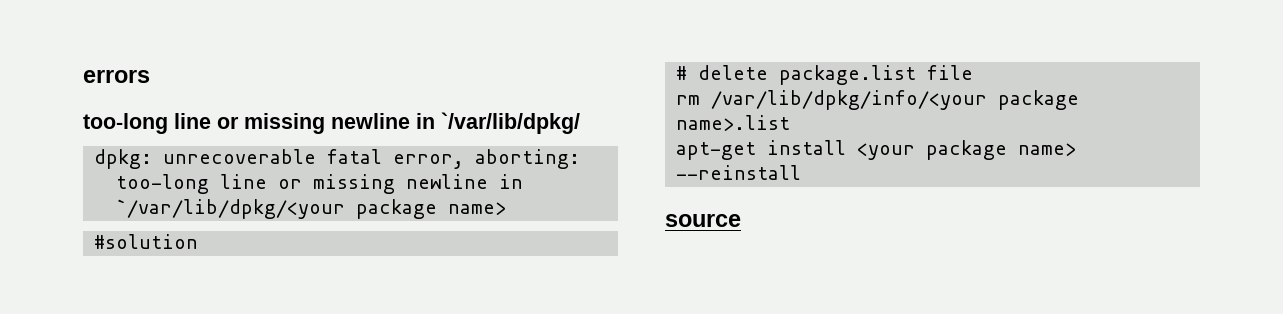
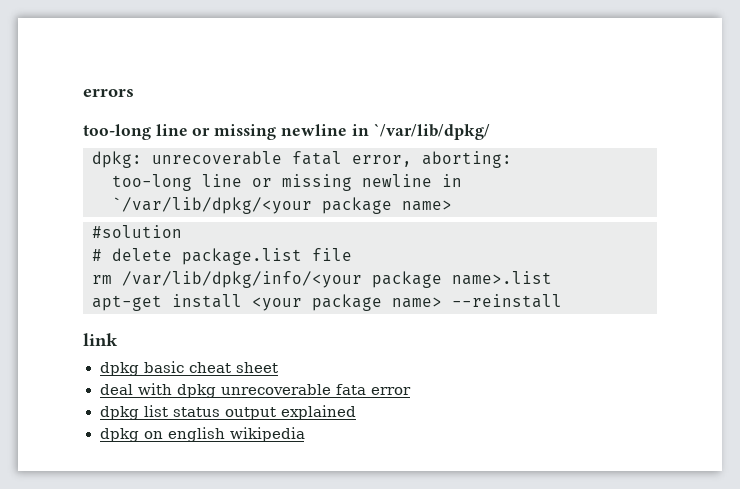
- source
+ link
+ dpkg basic cheat sheet
+ deal with dpkg unrecoverable fata error
+ dpkg list status output explained
+ dpkg on english wikipedia

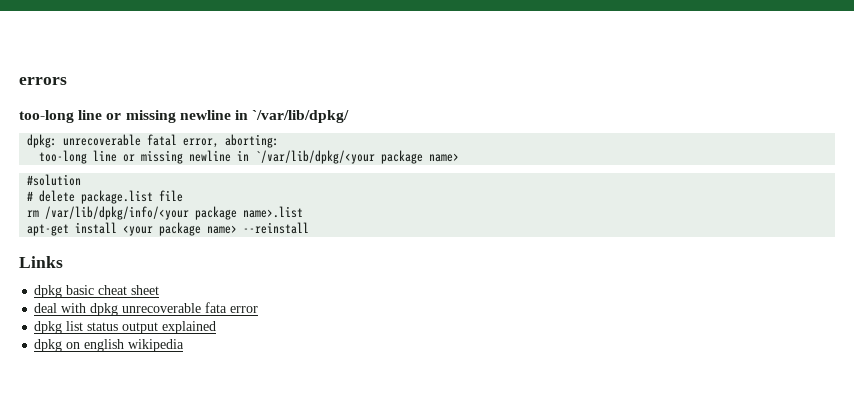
- link
+ Links

